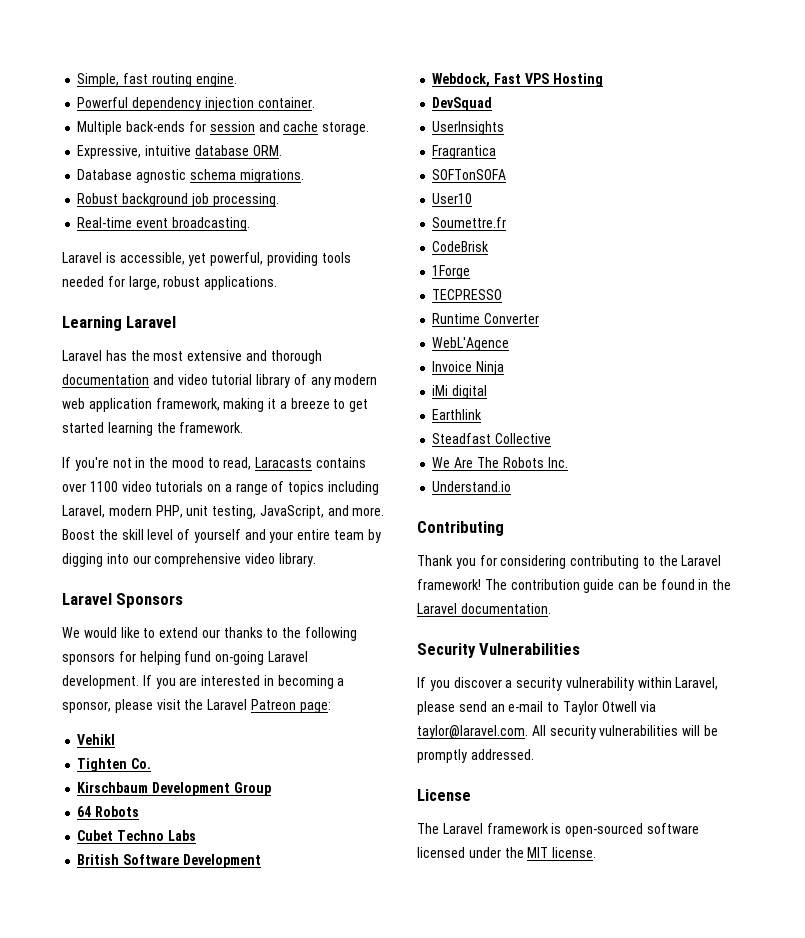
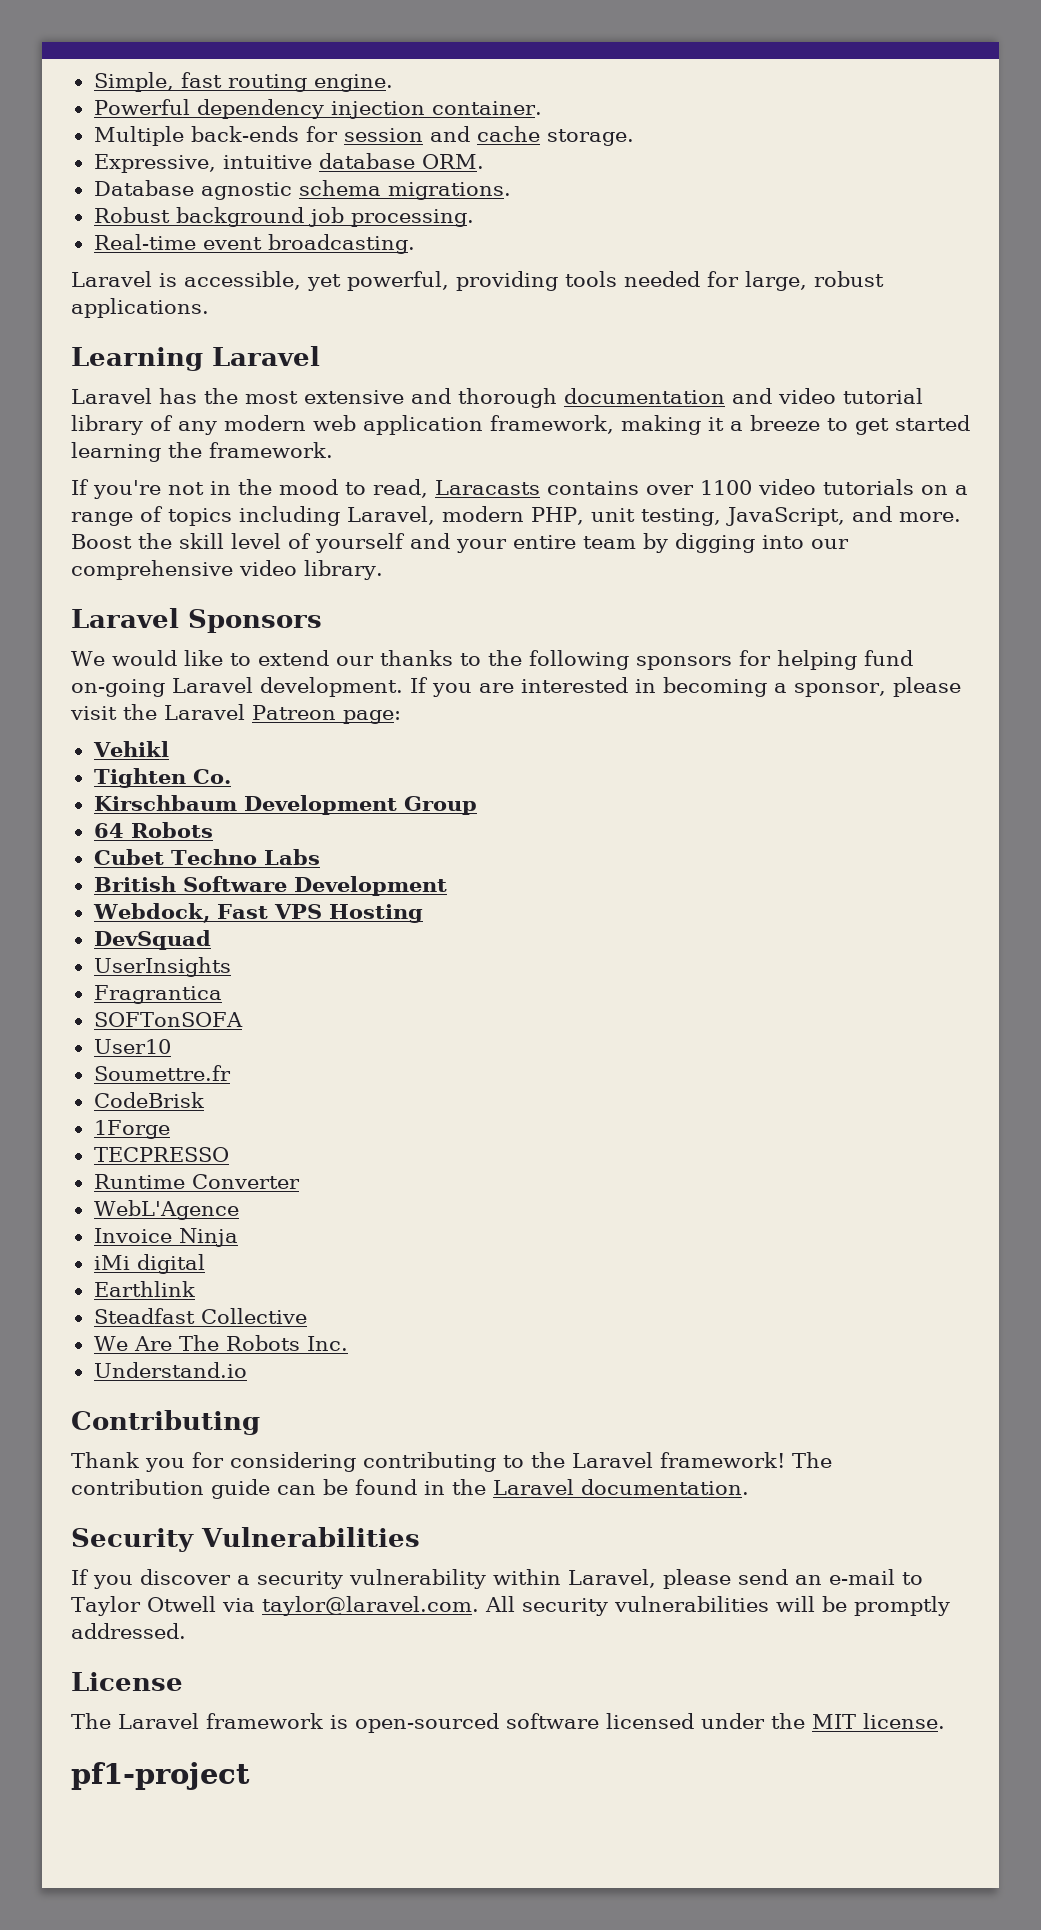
+ pf1-project

